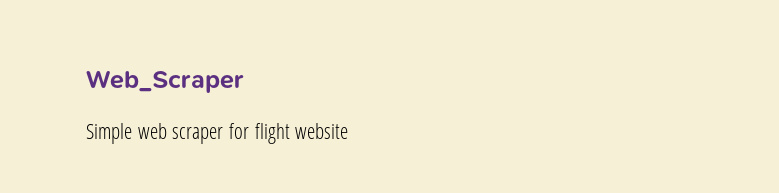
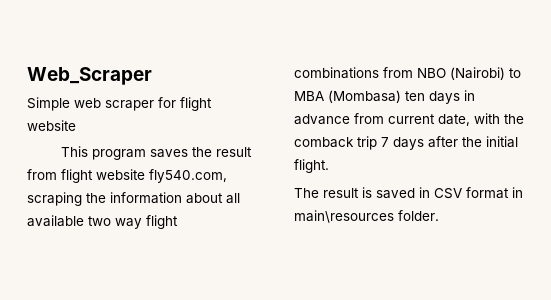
+ This program saves the result from flight website fly540.com, scraping the information about all available two way flight combinations from NBO (Nairobi) to MBA (Mombasa) ten days in advance from current date, with the comback trip 7 days after the initial flight.
+ The result is saved in CSV format in main\resources folder.

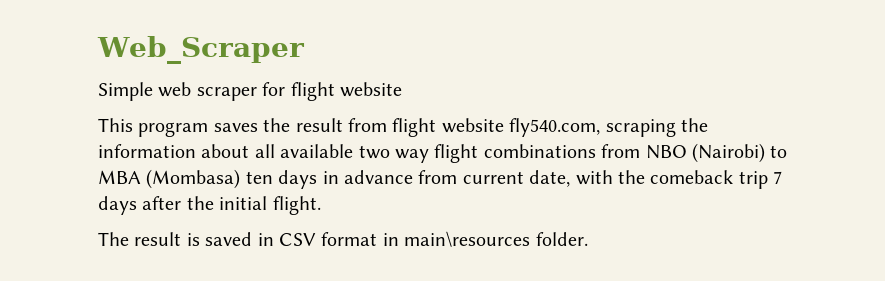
- This program saves the result from flight website fly540.com, scraping the information about all available two way flight combinations from NBO (Nairobi) to MBA (Mombasa) ten days in advance from current date, with the comback trip 7 days after the initial flight.
+ This program saves the result from flight website fly540.com, scraping the information about all available two way flight combinations from NBO (Nairobi) to MBA (Mombasa) ten days in advance from current date, with the comeback trip 7 days after the initial flight.

